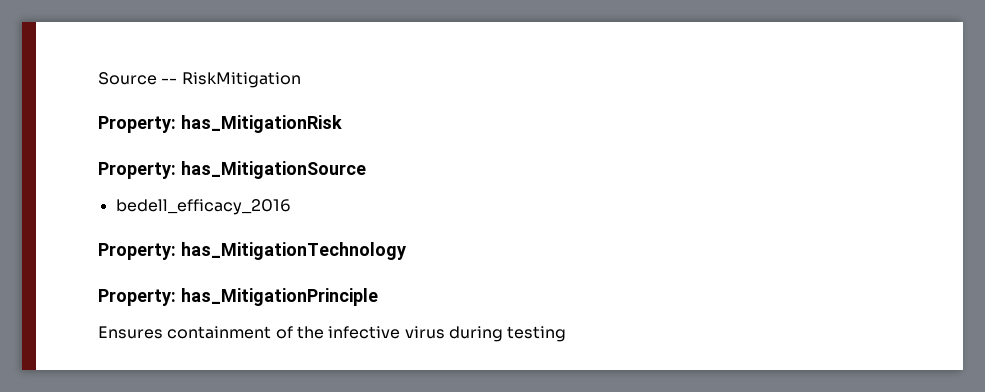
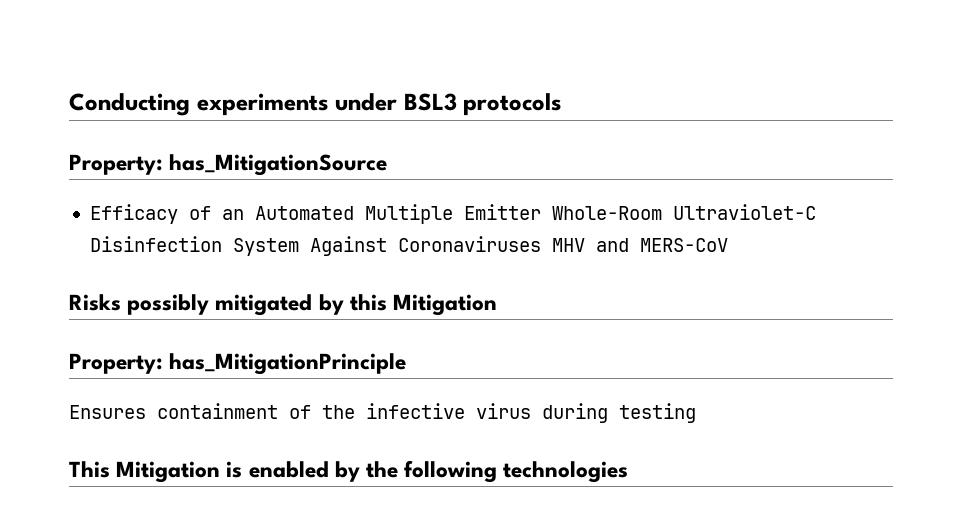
- Source -- RiskMitigation
- Property: has_MitigationRisk
+ Conducting experiments under BSL3 protocols
  Property: has_MitigationSource
- bedell_efficacy_2016
- Property: has_MitigationTechnology
+ Efficacy of an Automated Multiple Emitter Whole-Room Ultraviolet-C Disinfection System Against Coronaviruses MHV and MERS-CoV
+ Risks possibly mitigated by this Mitigation
+ This Mitigation is enabled by the following technologies

